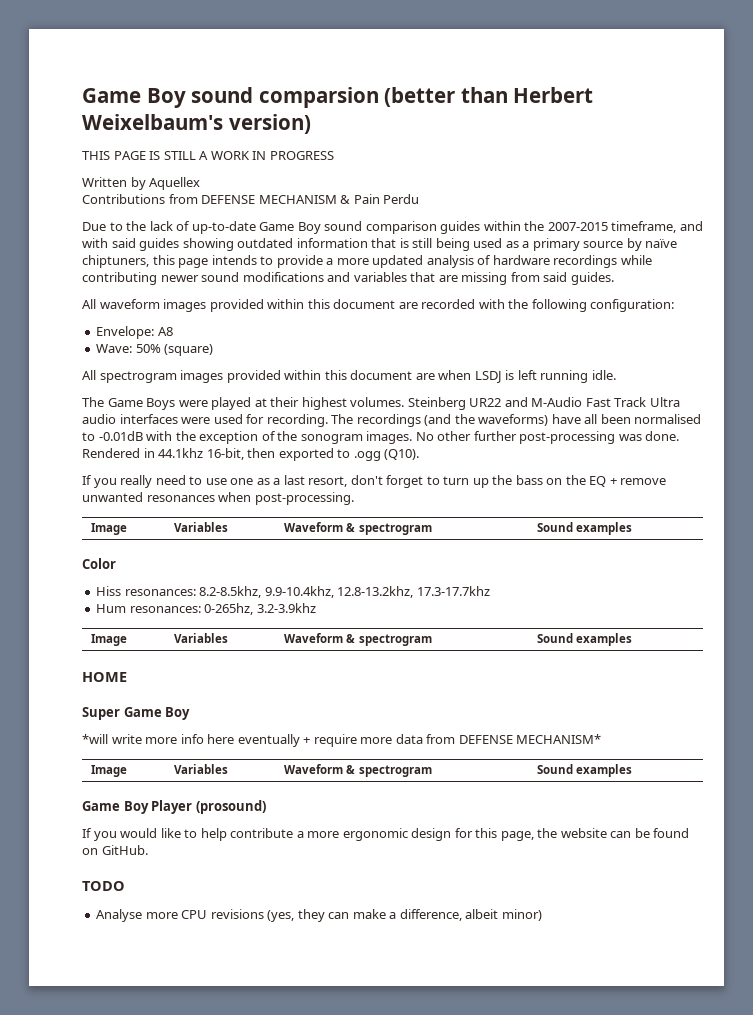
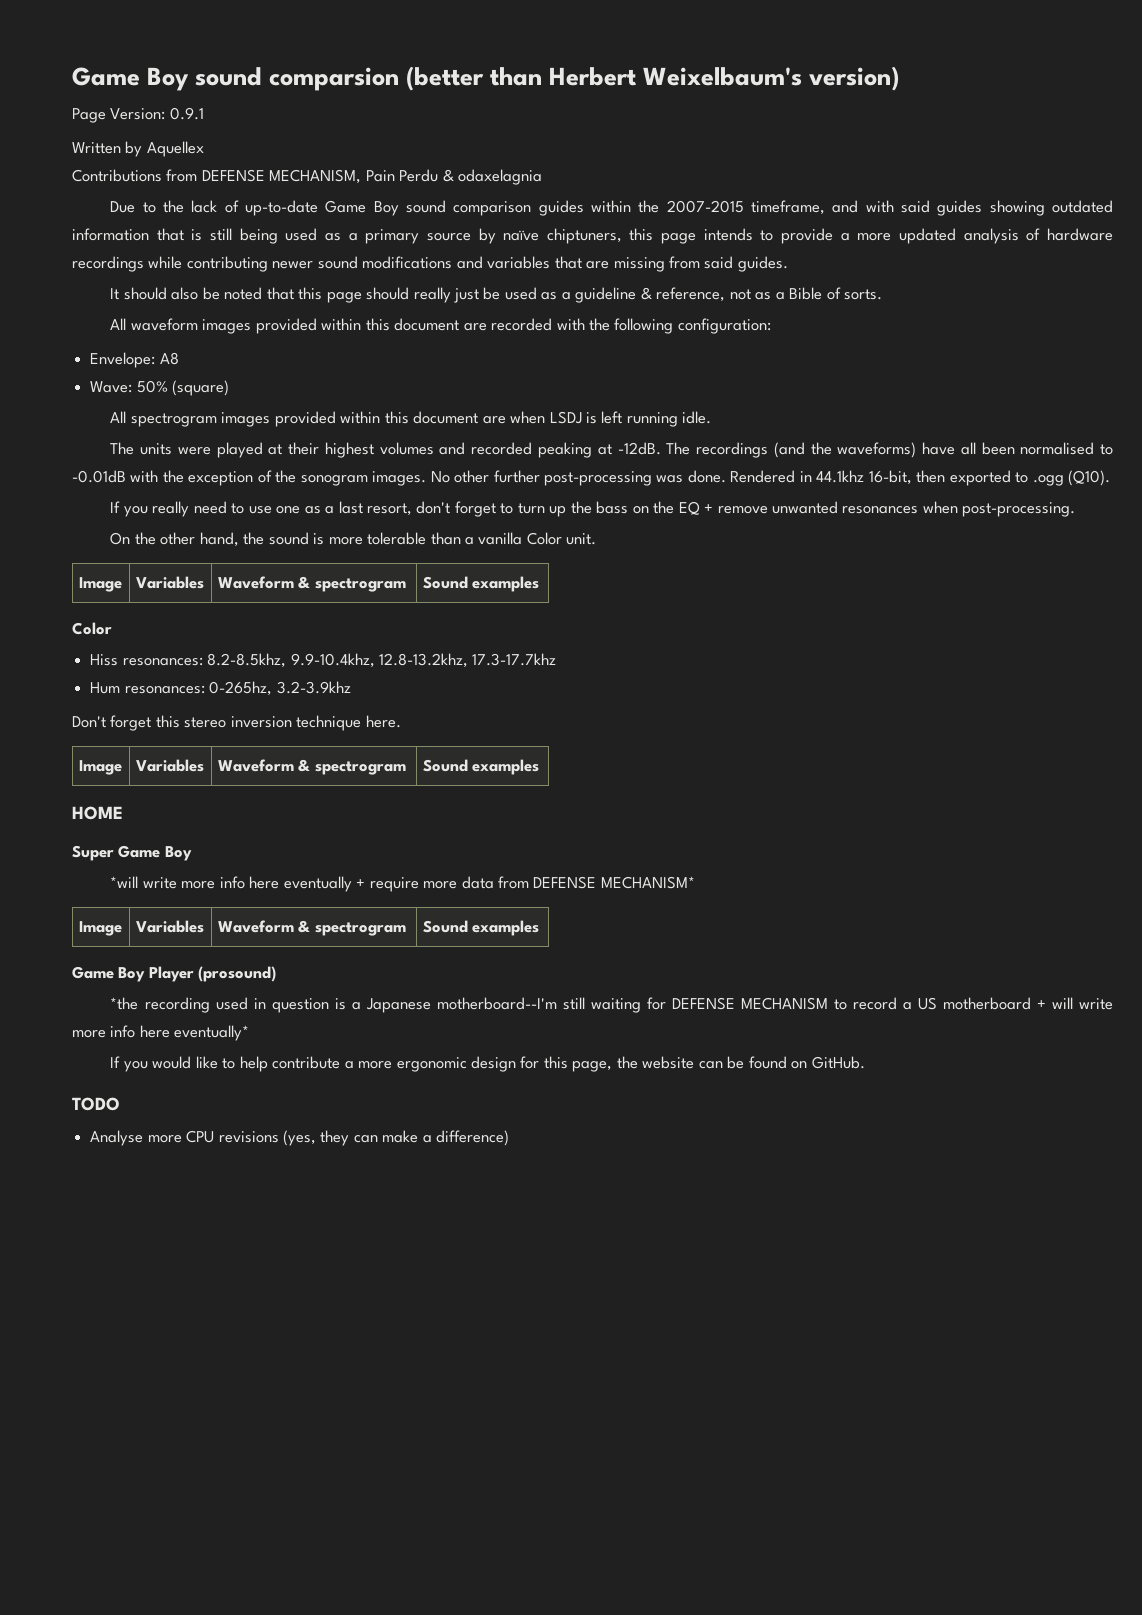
- THIS PAGE IS STILL A WORK IN PROGRESS
+ Page Version: 0.9.1
- Contributions from DEFENSE MECHANISM & Pain Perdu
+ Contributions from DEFENSE MECHANISM, Pain Perdu & odaxelagnia
+ It should also be noted that this page should really just be used as a guideline & reference, not as a Bible of sorts.
- The Game Boys were played at their highest volumes. Steinberg UR22 and M-Audio Fast Track Ultra audio interfaces were used for recording.
+ The units were played at their highest volumes and recorded peaking at -12dB.
+ On the other hand, the sound is more tolerable than a vanilla Color unit.
+ Don't forget this stereo inversion technique here.
+ *the recording used in question is a Japanese motherboard--I'm still waiting for DEFENSE MECHANISM to record a US motherboard + will write more info here eventually*
- Analyse more CPU revisions (yes, they can make a difference, albeit minor)
+ Analyse more CPU revisions (yes, they can make a difference)

